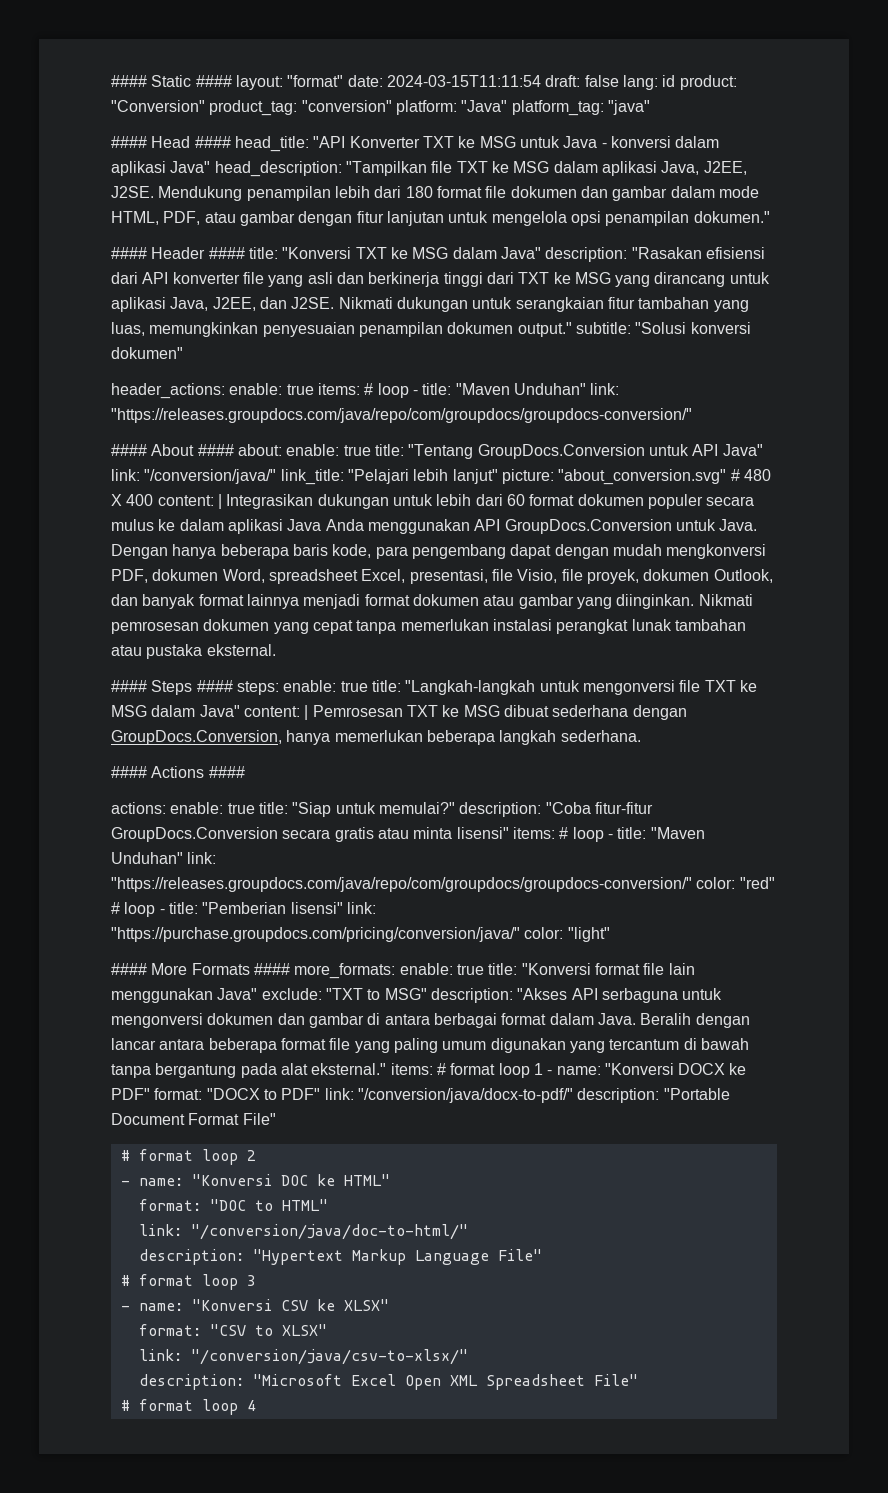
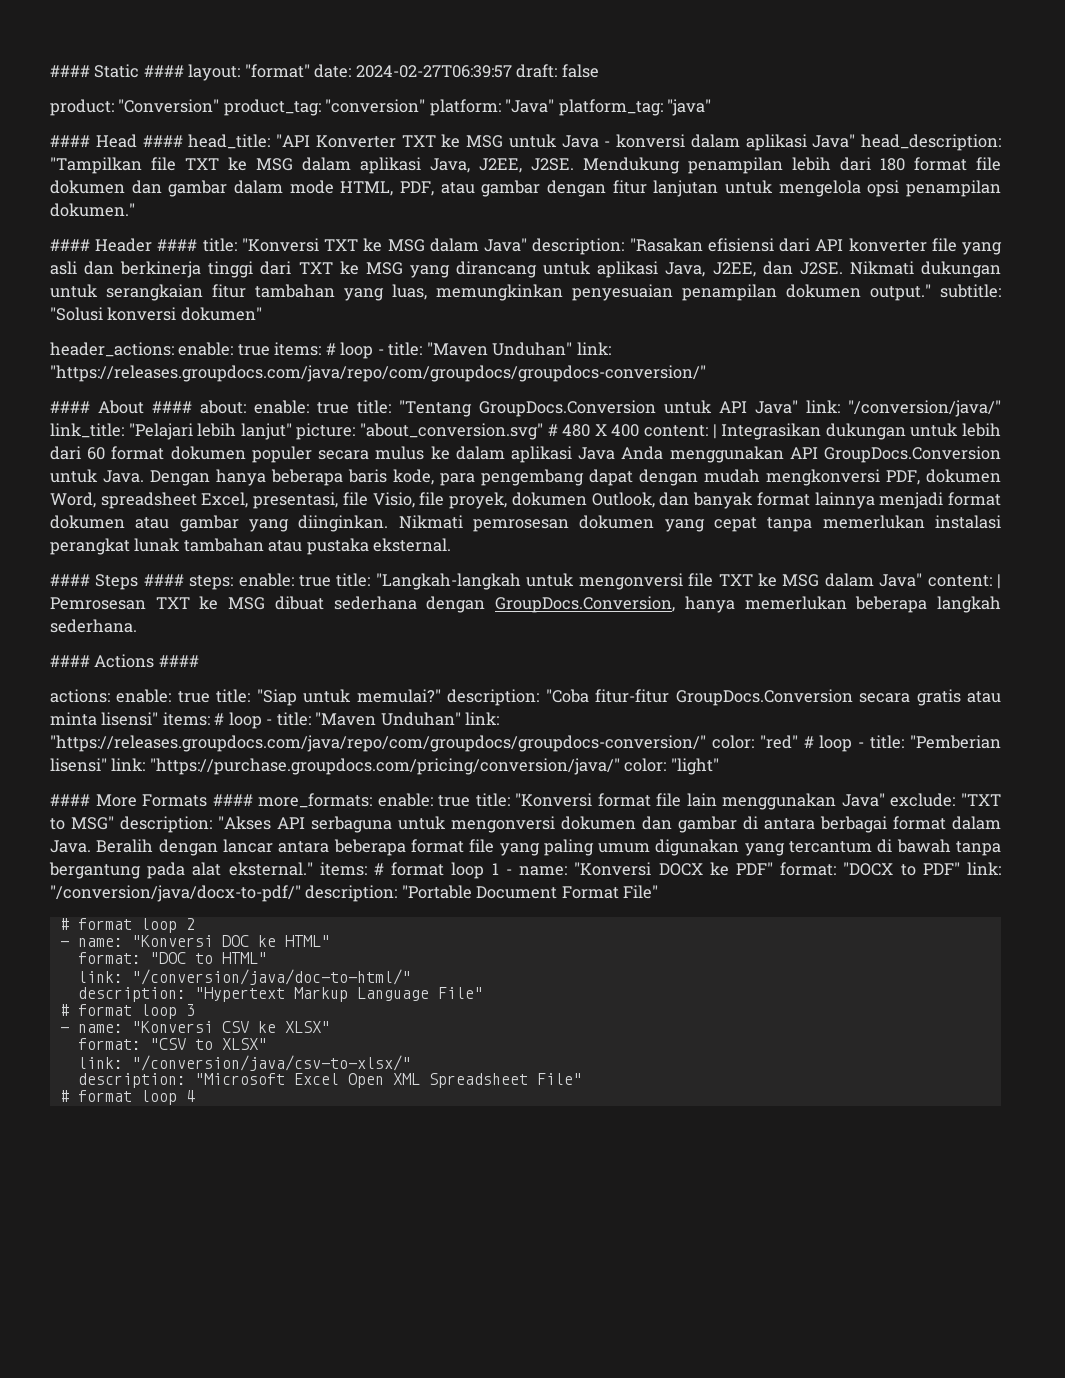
- #### Static #### layout: "format" date: 2024-03-15T11:11:54 draft: false lang: id product: "Conversion" product_tag: "conversion" platform: "Java" platform_tag: "java"
+ #### Static #### layout: "format" date: 2024-02-27T06:39:57 draft: false
+ product: "Conversion" product_tag: "conversion" platform: "Java" platform_tag: "java"

